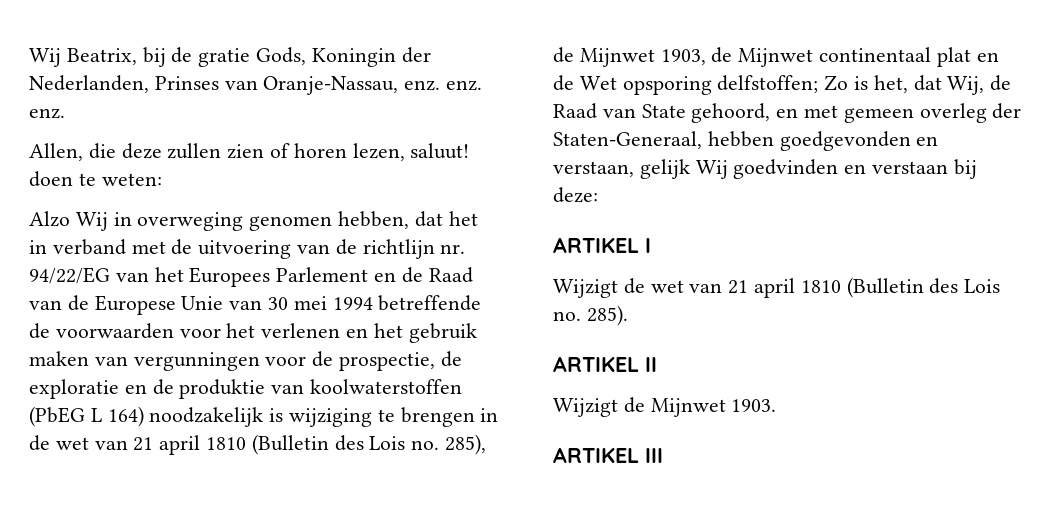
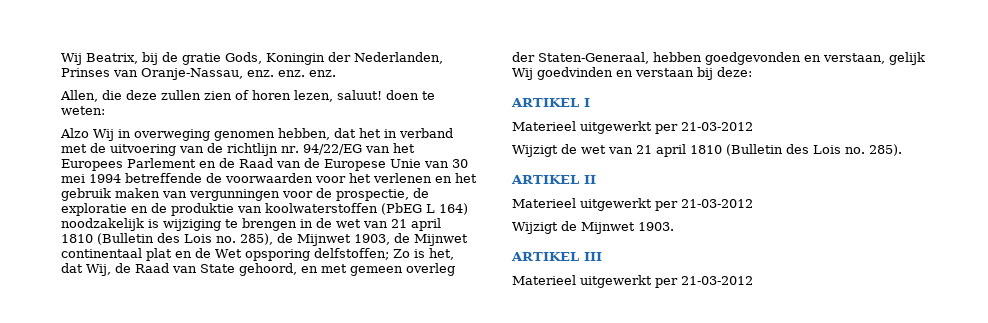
  ARTIKEL I
+ Materieel uitgewerkt per 21-03-2012
  ARTIKEL II
+ Materieel uitgewerkt per 21-03-2012
  ARTIKEL III
+ Materieel uitgewerkt per 21-03-2012

